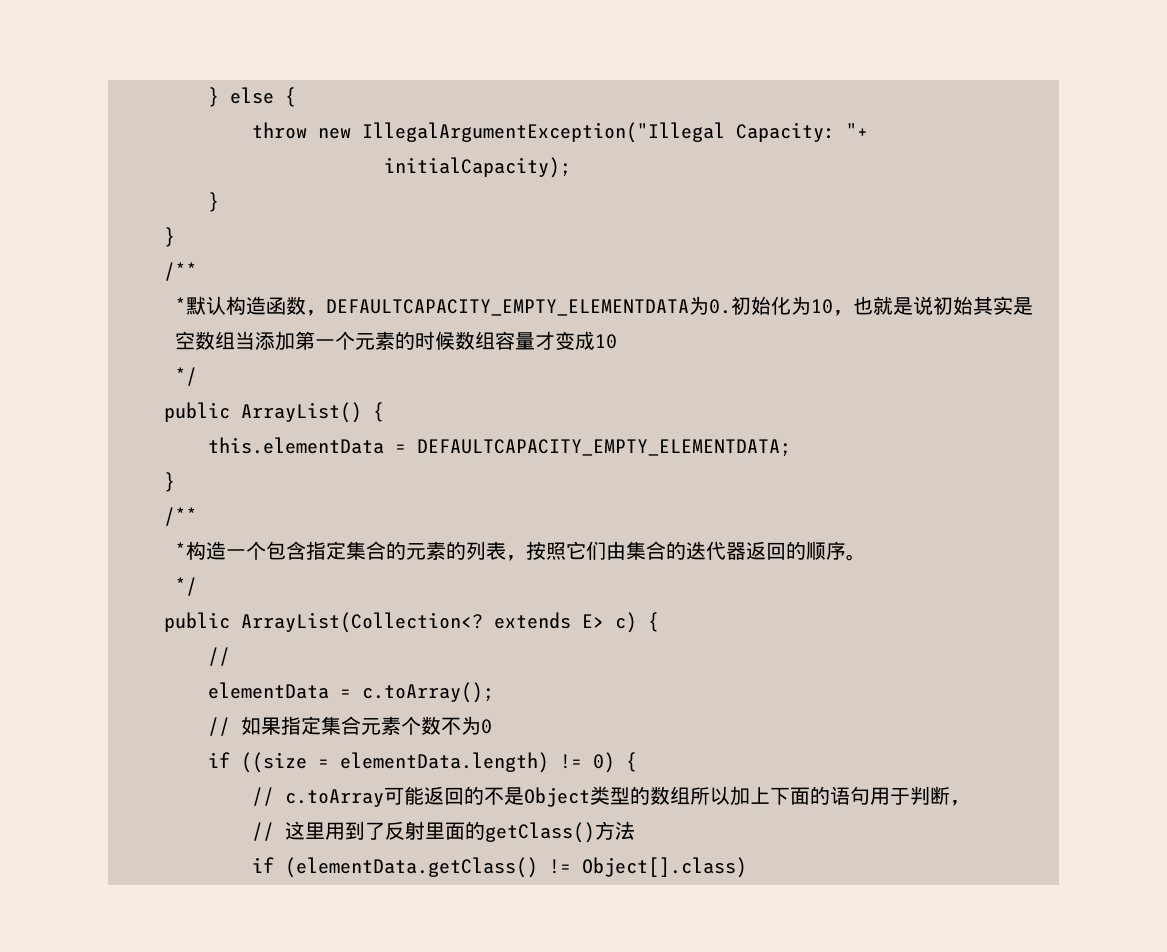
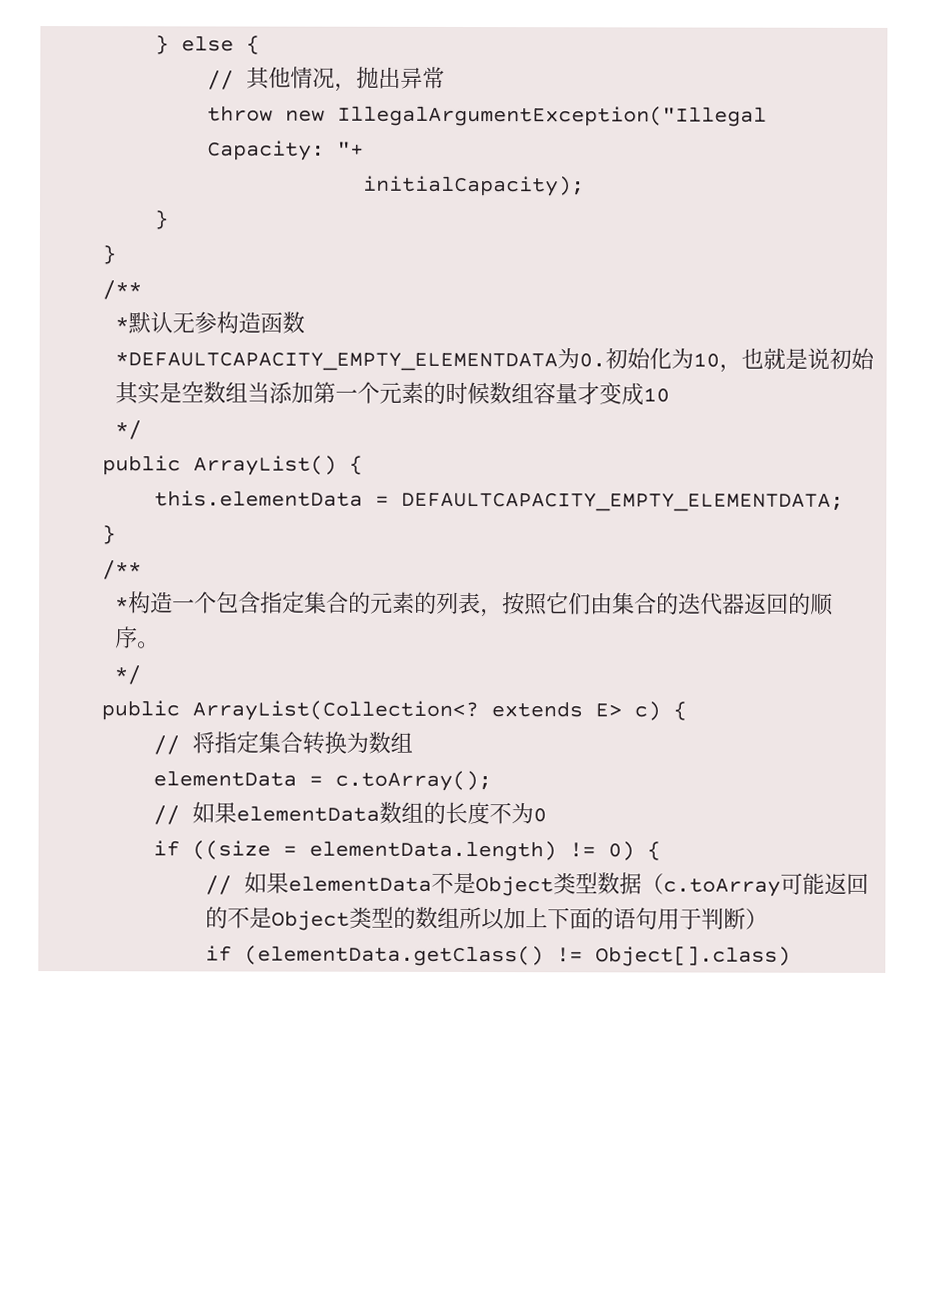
+ // 其他情况，抛出异常
- *默认构造函数，DEFAULTCAPACITY_EMPTY_ELEMENTDATA为0.初始化为10，也就是说初始其实是空数组当添加第一个元素的时候数组容量才变成10
+ *默认无参构造函数
+ *DEFAULTCAPACITY_EMPTY_ELEMENTDATA为0.初始化为10，也就是说初始其实是空数组当添加第一个元素的时候数组容量才变成10
  public ArrayList(Collection<? extends E> c) {
- //
+ // 将指定集合转换为数组
- // 如果指定集合元素个数不为0
+ // 如果elementData数组的长度不为0
- // c.toArray可能返回的不是Object类型的数组所以加上下面的语句用于判断，
- // 这里用到了反射里面的getClass()方法
+ // 如果elementData不是Object类型数据（c.toArray可能返回的不是Object类型的数组所以加上下面的语句用于判断）

